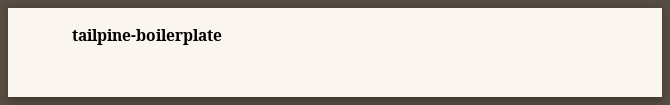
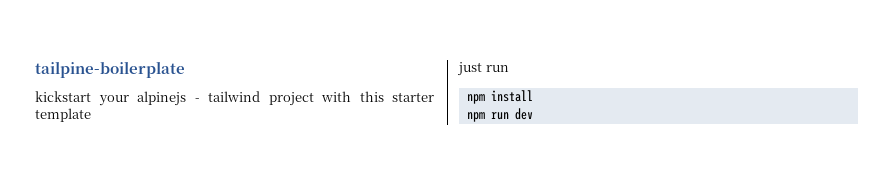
+ kickstart your alpinejs - tailwind project with this starter template
+ just run
+ npm install
+ npm run dev

